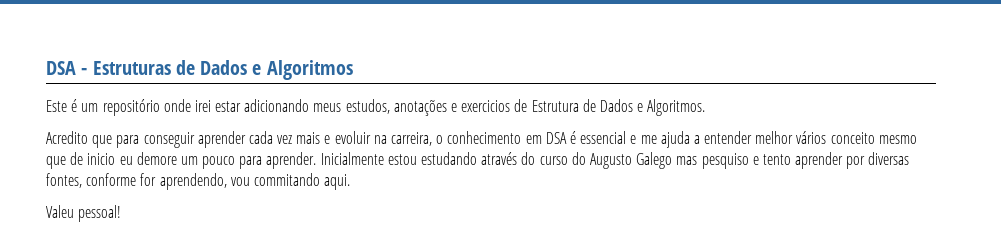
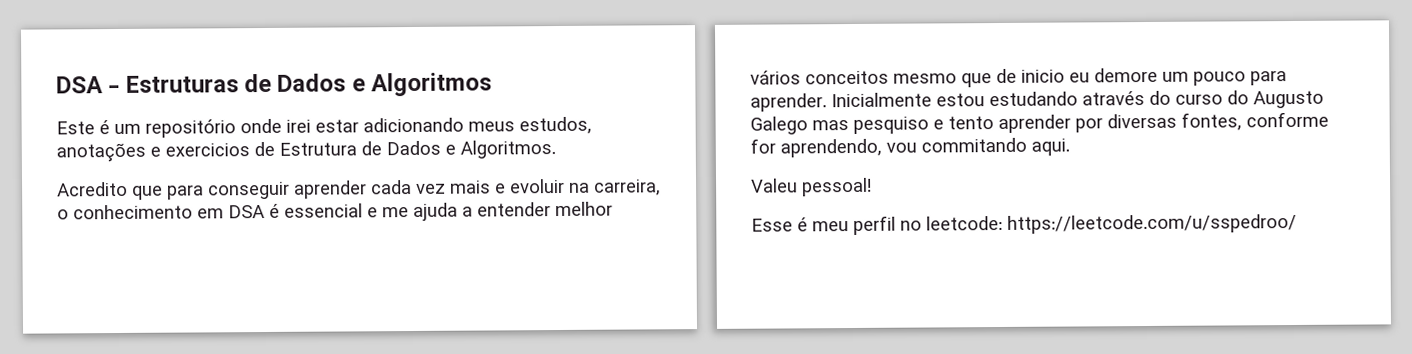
- Acredito que para conseguir aprender cada vez mais e evoluir na carreira, o conhecimento em DSA é essencial e me ajuda a entender melhor vários conceito mesmo que de inicio eu demore um pouco para aprender.
+ Acredito que para conseguir aprender cada vez mais e evoluir na carreira, o conhecimento em DSA é essencial e me ajuda a entender melhor vários conceitos mesmo que de inicio eu demore um pouco para aprender.
+ Esse é meu perfil no leetcode: https://leetcode.com/u/sspedroo/

